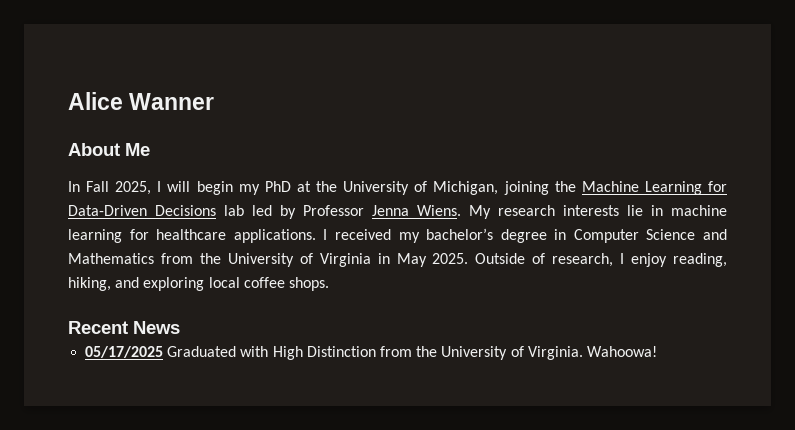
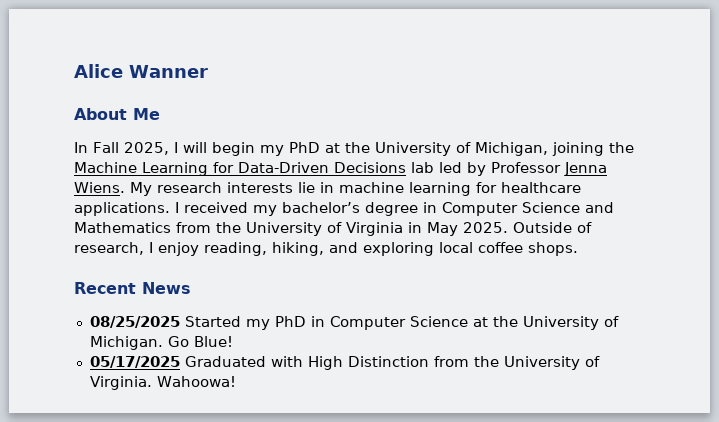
+ 08/25/2025 Started my PhD in Computer Science at the University of Michigan. Go Blue!

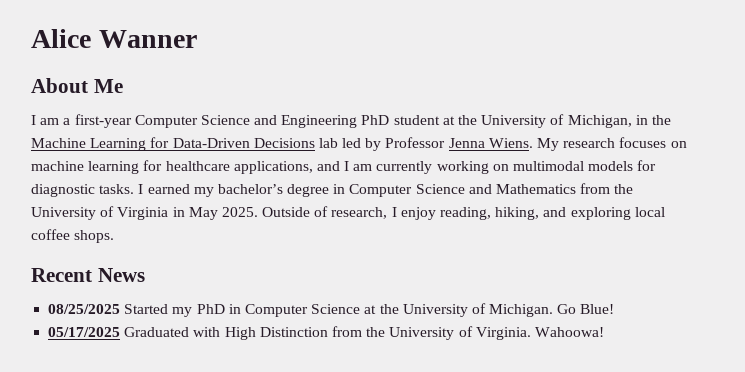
- In Fall 2025, I will begin my PhD at the University of Michigan, joining the Machine Learning for Data-Driven Decisions lab led by Professor Jenna Wiens.
+ I am a first-year Computer Science and Engineering PhD student at the University of Michigan, in the Machine Learning for Data-Driven Decisions lab led by Professor Jenna Wiens.
- My research interests lie in machine learning for healthcare applications. I received my bachelor’s degree in Computer Science and Mathematics from the University of Virginia in May 2025.
+ My research focuses on machine learning for healthcare applications, and I am currently working on multimodal models for diagnostic tasks. I earned my bachelor’s degree in Computer Science and Mathematics from the University of Virginia in May 2025.

